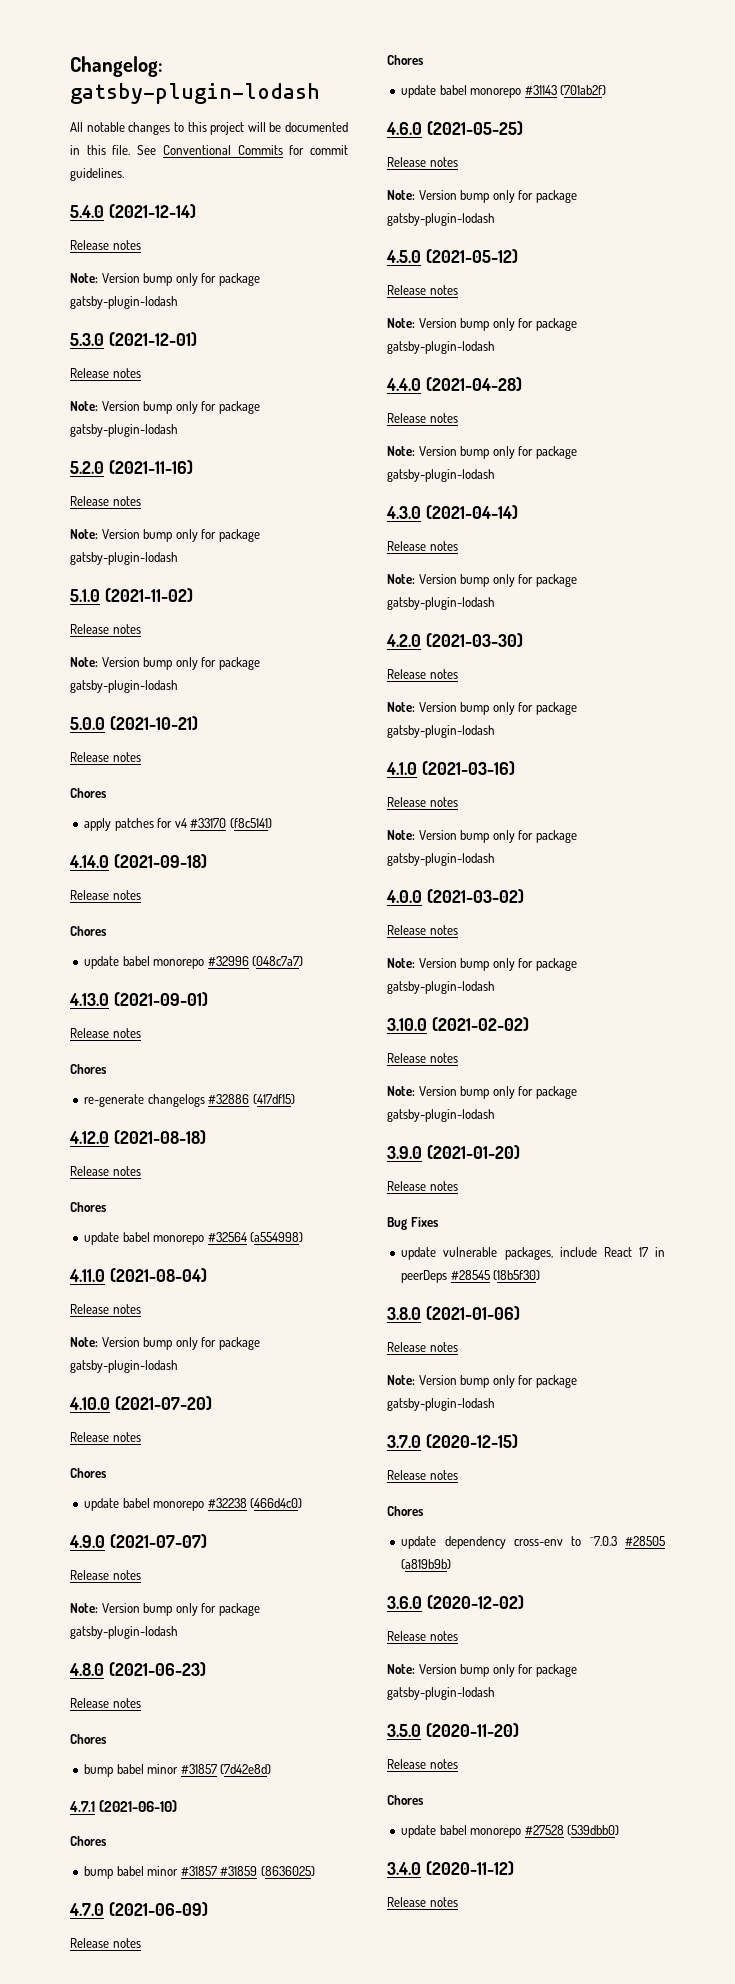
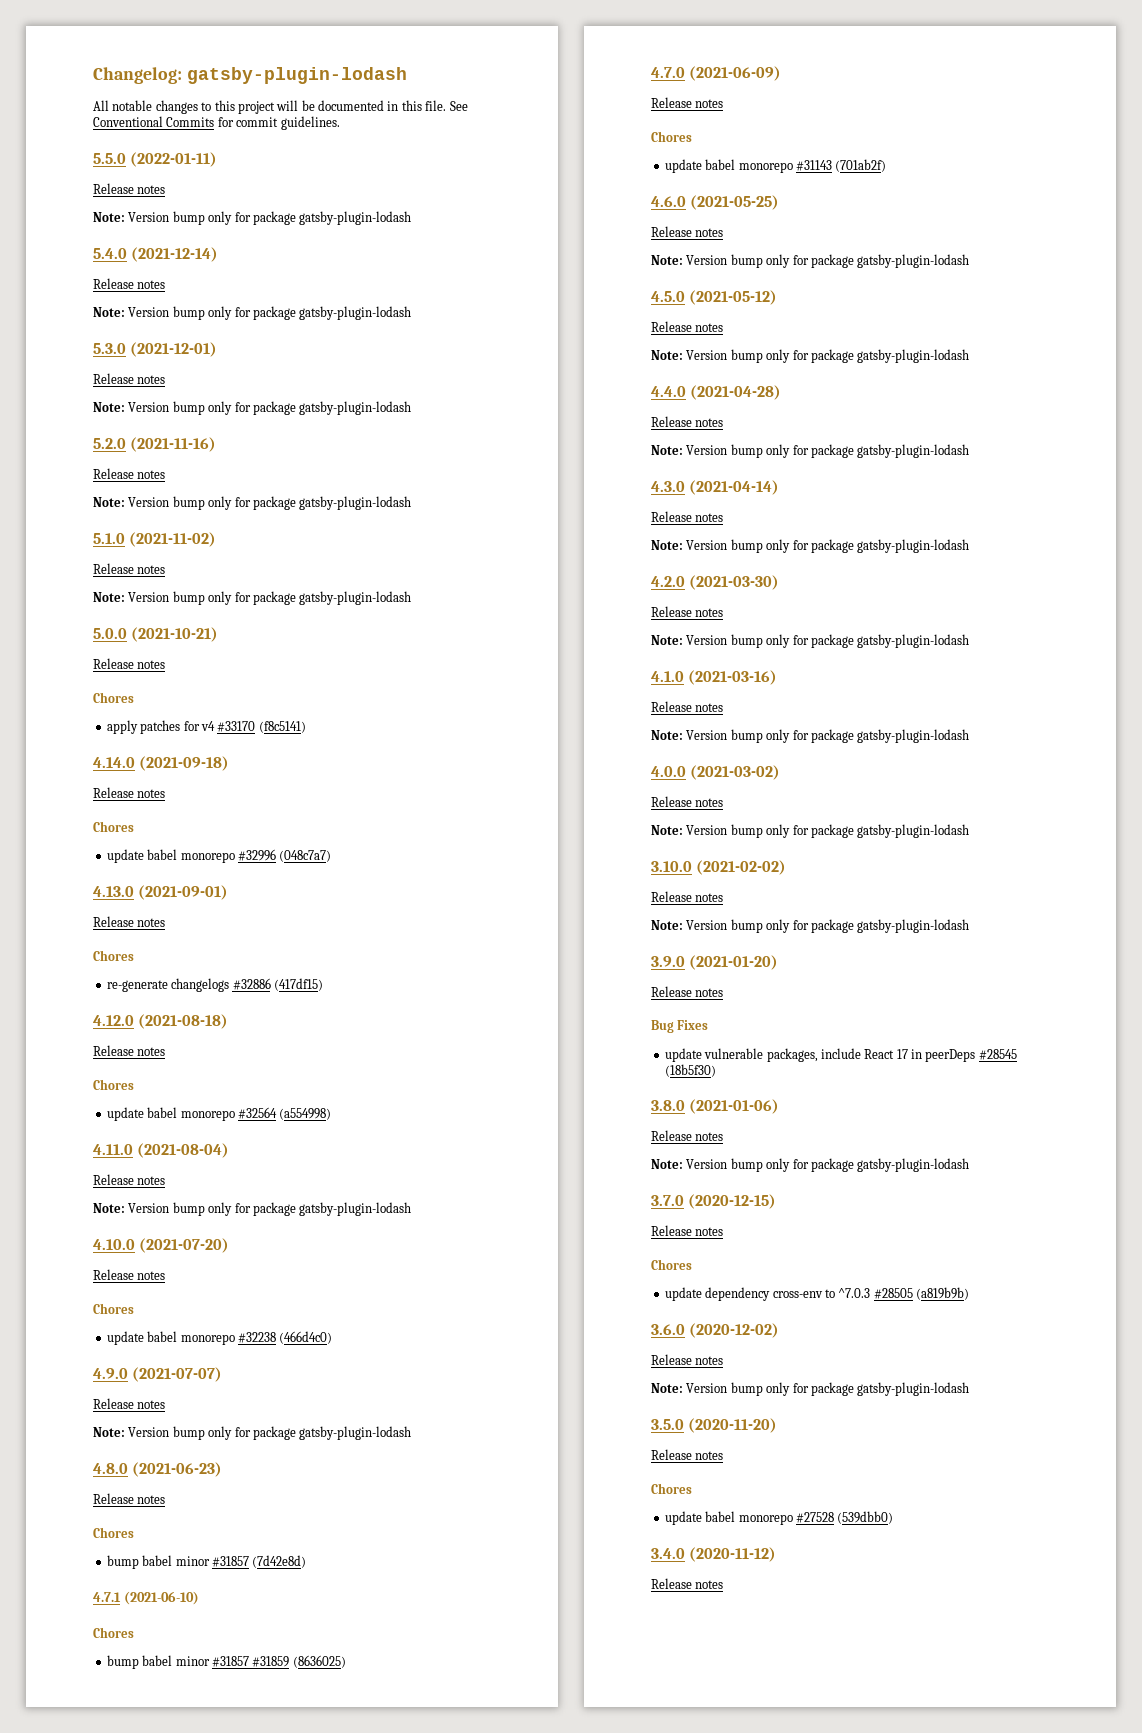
+ 5.5.0 (2022-01-11)
+ Release notes
+ Note: Version bump only for package gatsby-plugin-lodash

